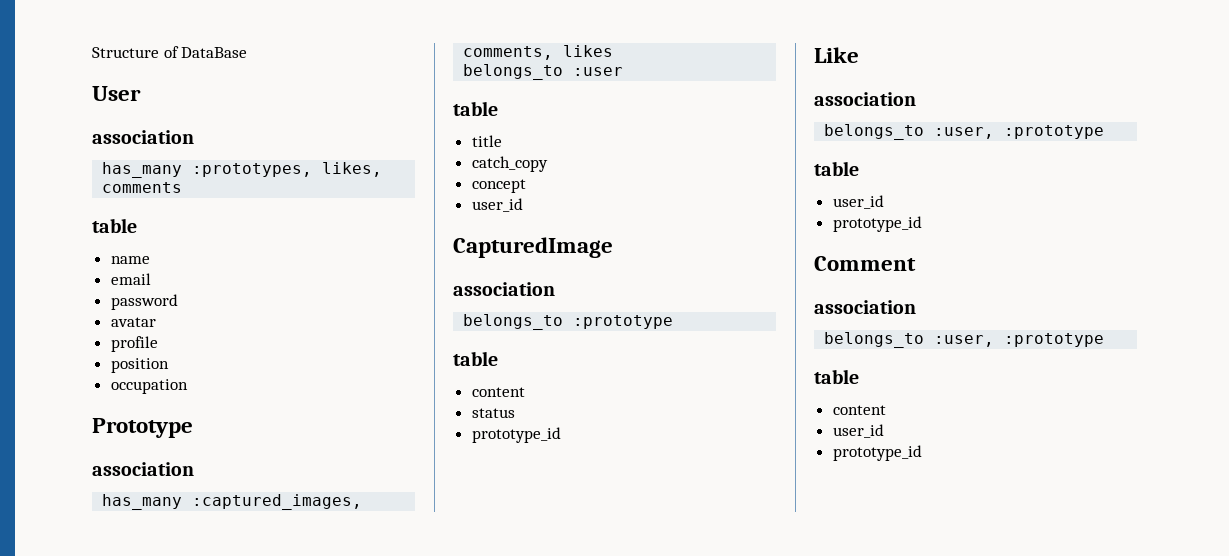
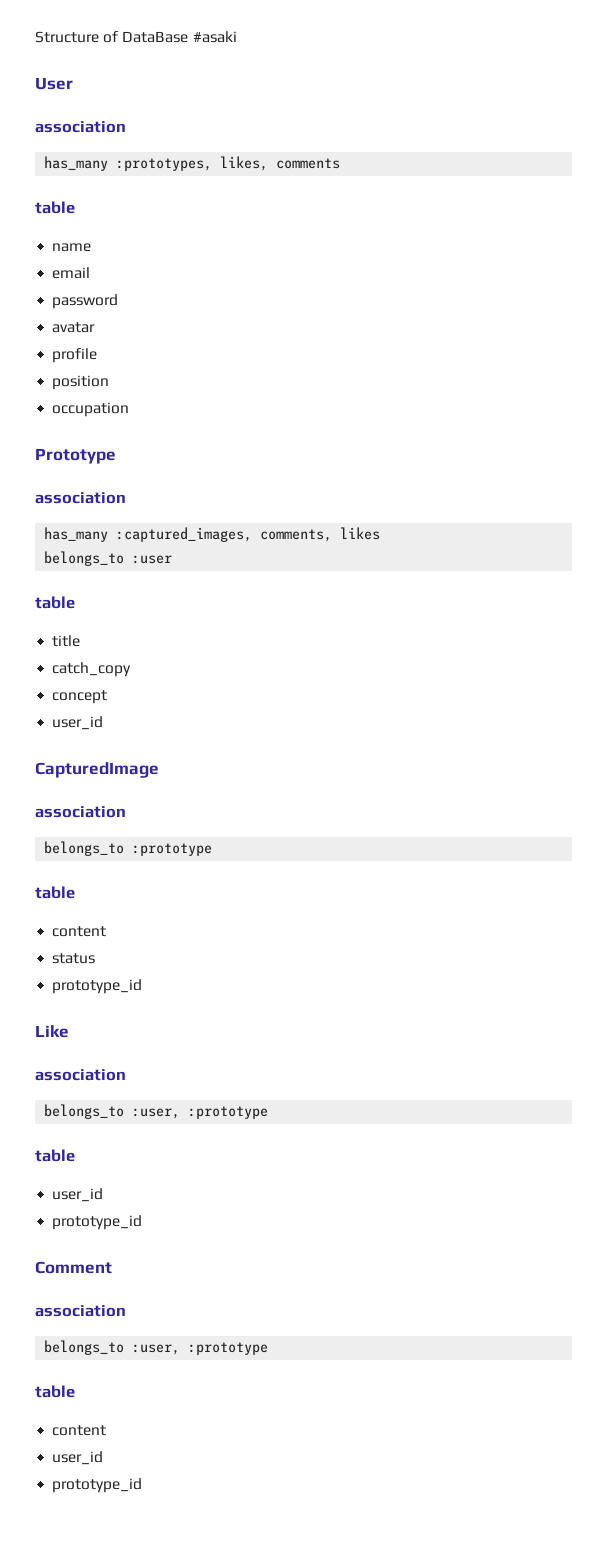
- Structure of DataBase
+ Structure of DataBase #asaki

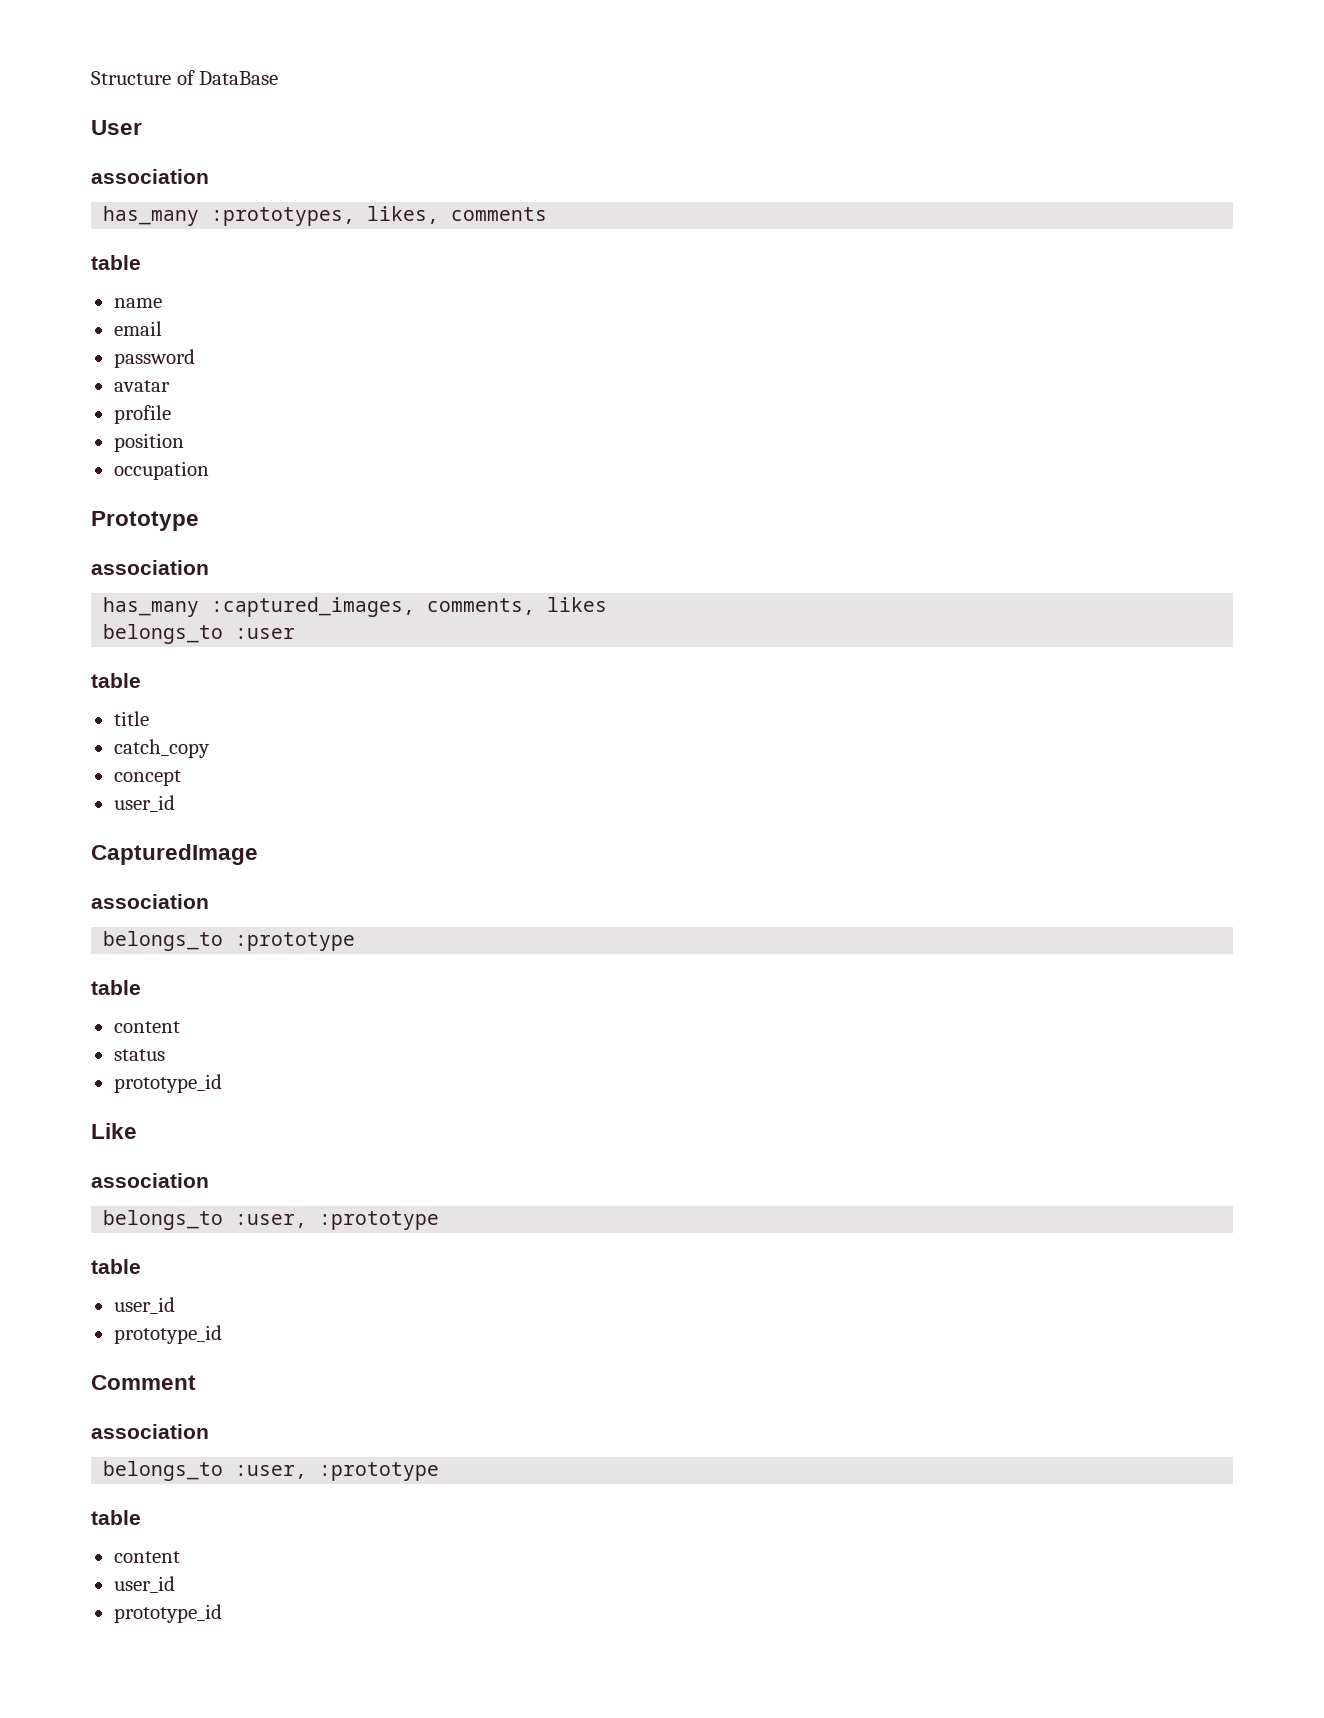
- Structure of DataBase #asaki
+ Structure of DataBase

